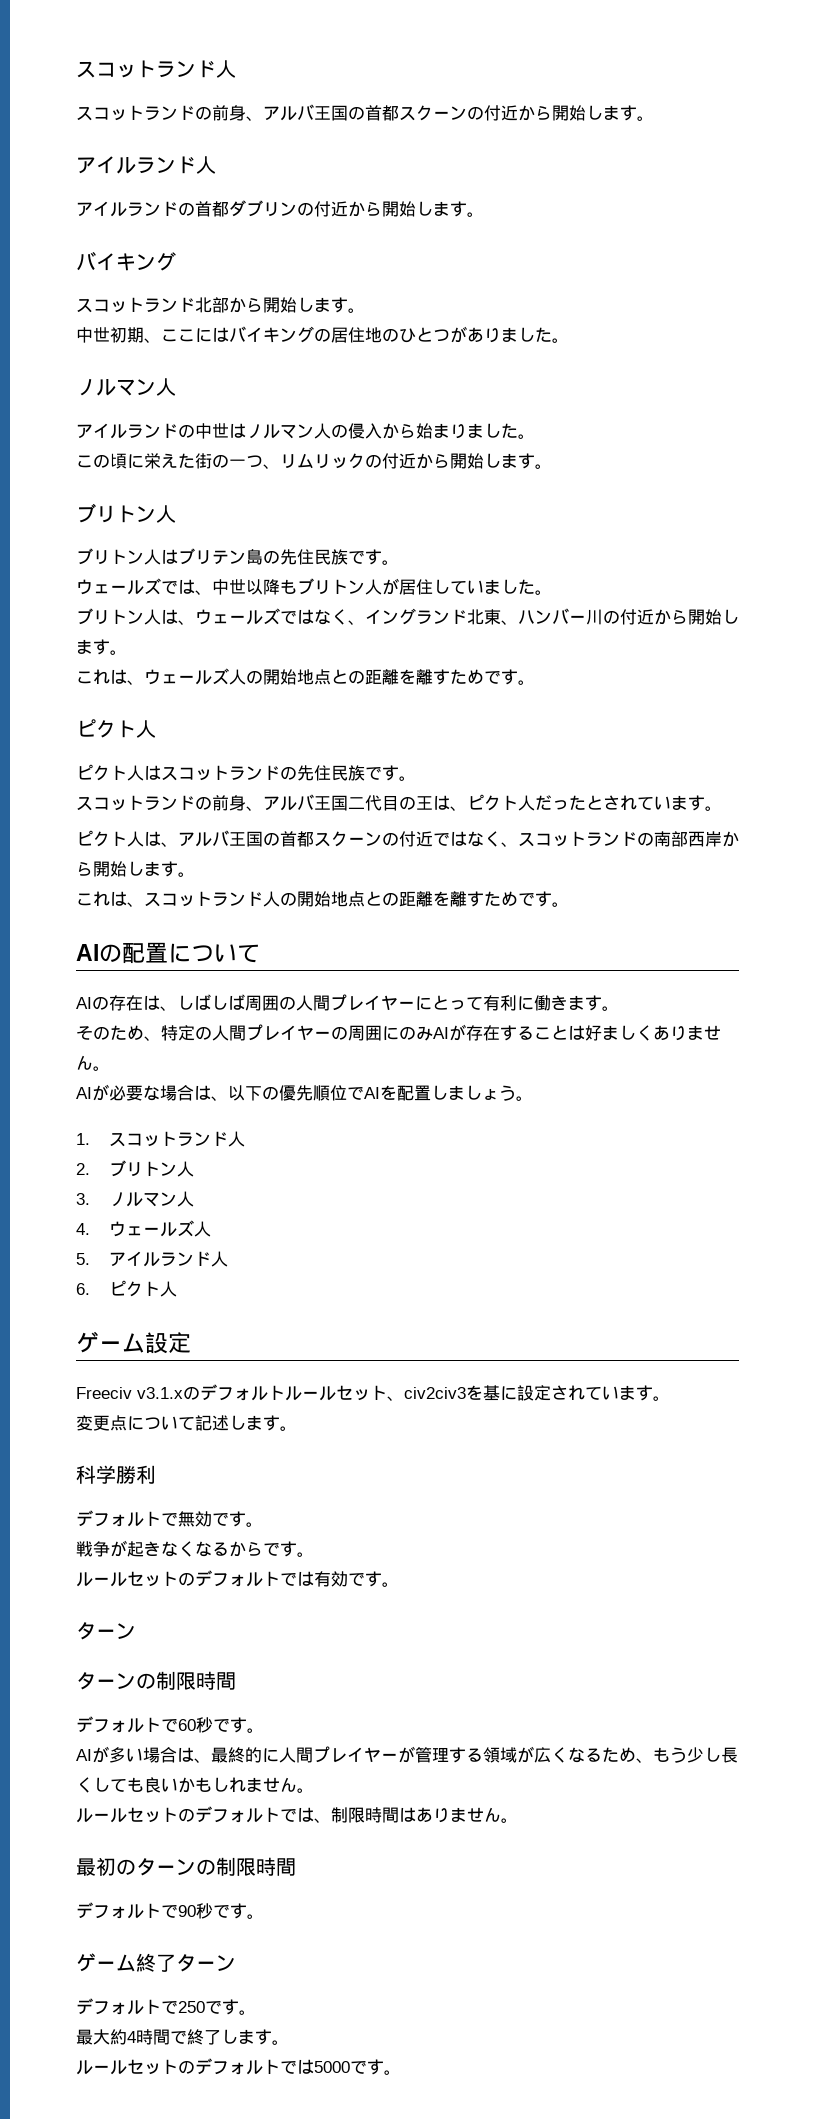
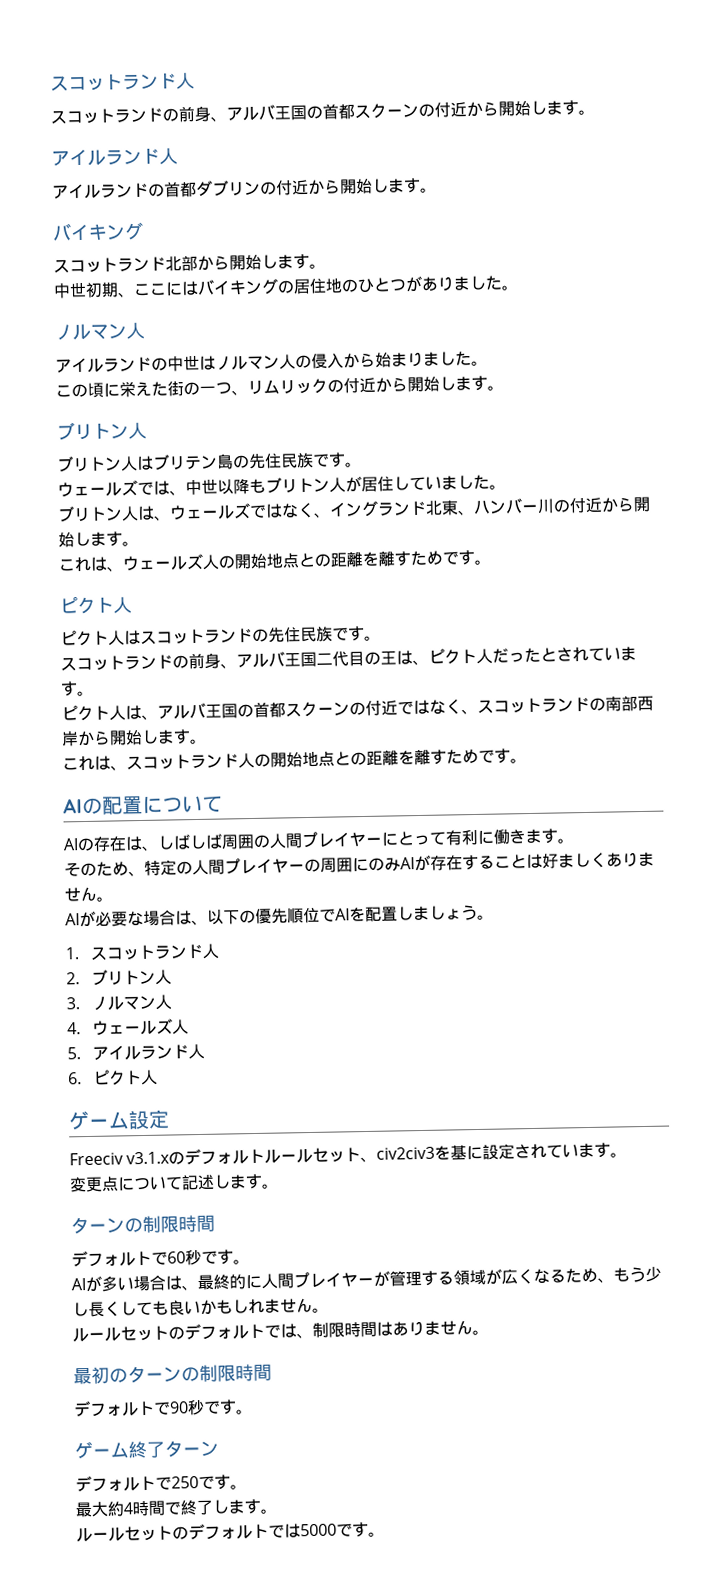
- 科学勝利
- デフォルトで無効です。
- 戦争が起きなくなるからです。
- ルールセットのデフォルトでは有効です。
- ターン

